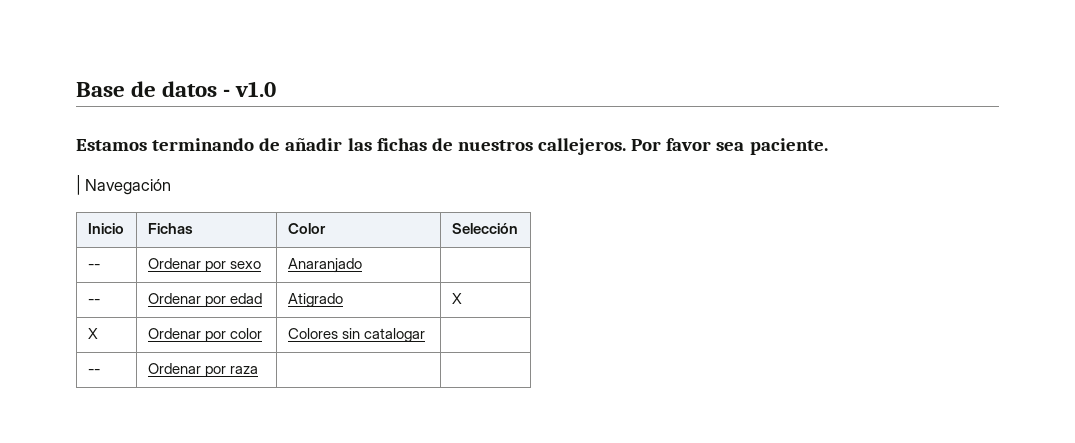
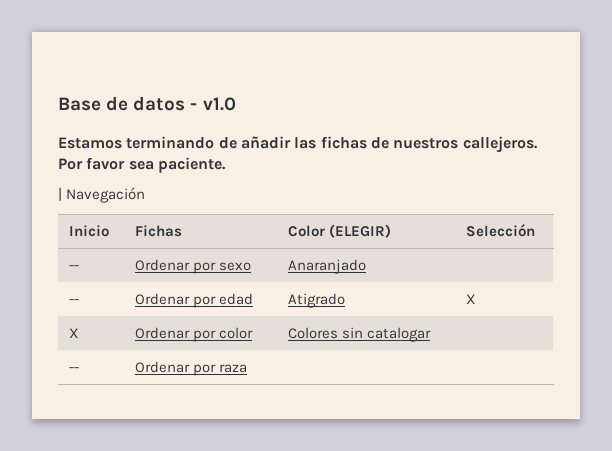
- Inicio | Fichas | Color | Selección
+ Inicio | Fichas | Color (ELEGIR) | Selección

